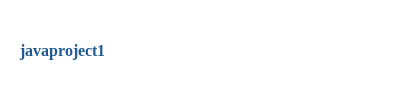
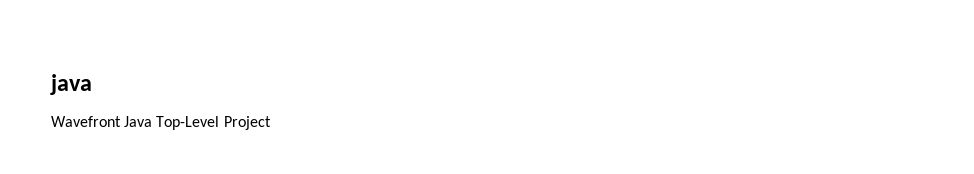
- javaproject1
+ java
+ Wavefront Java Top-Level Project

